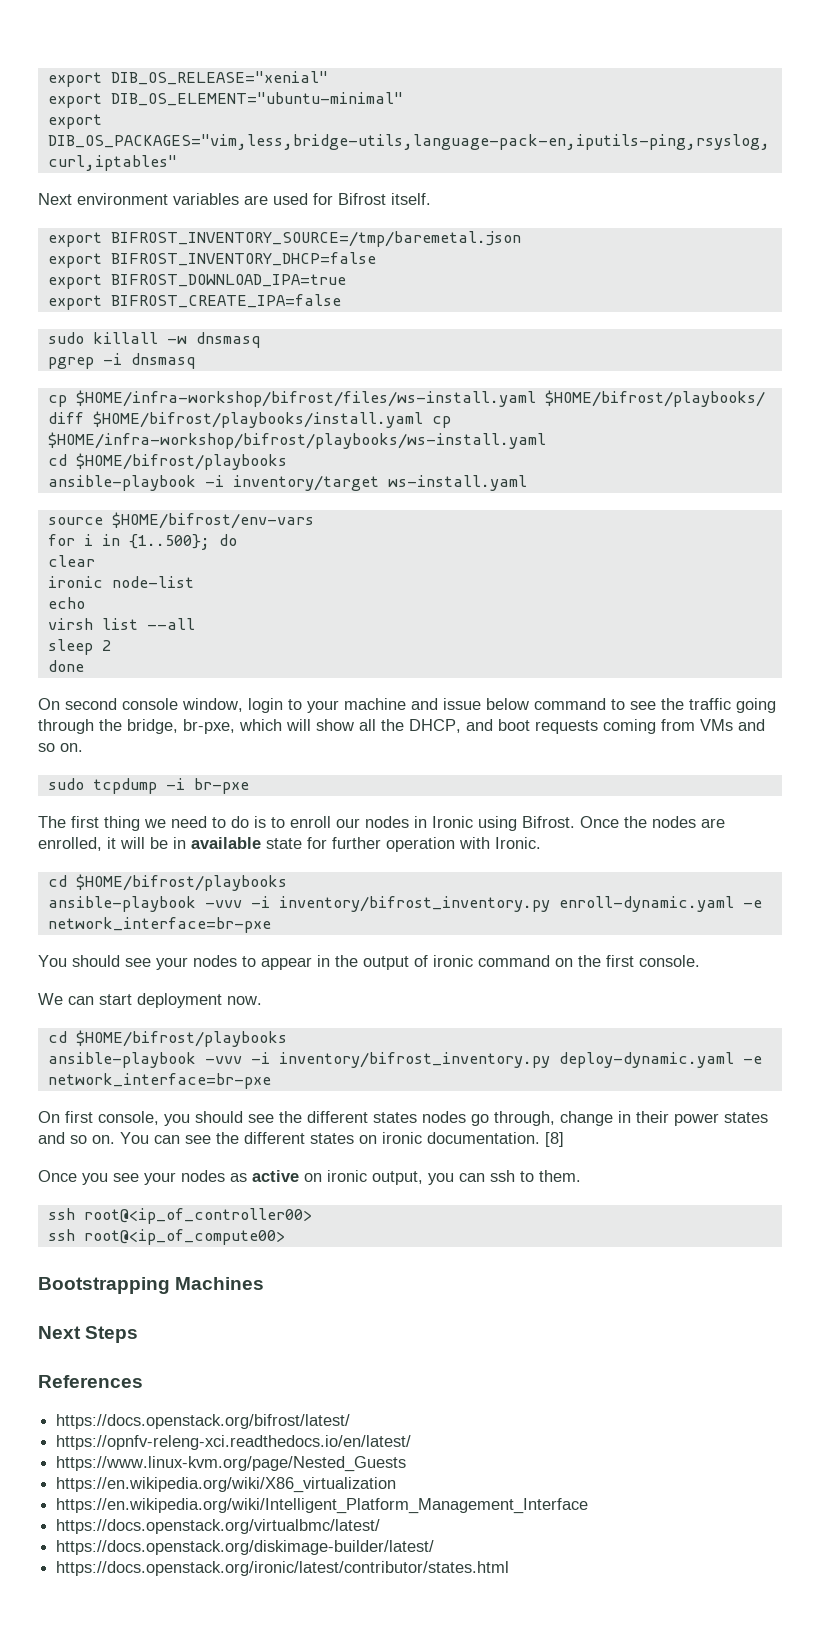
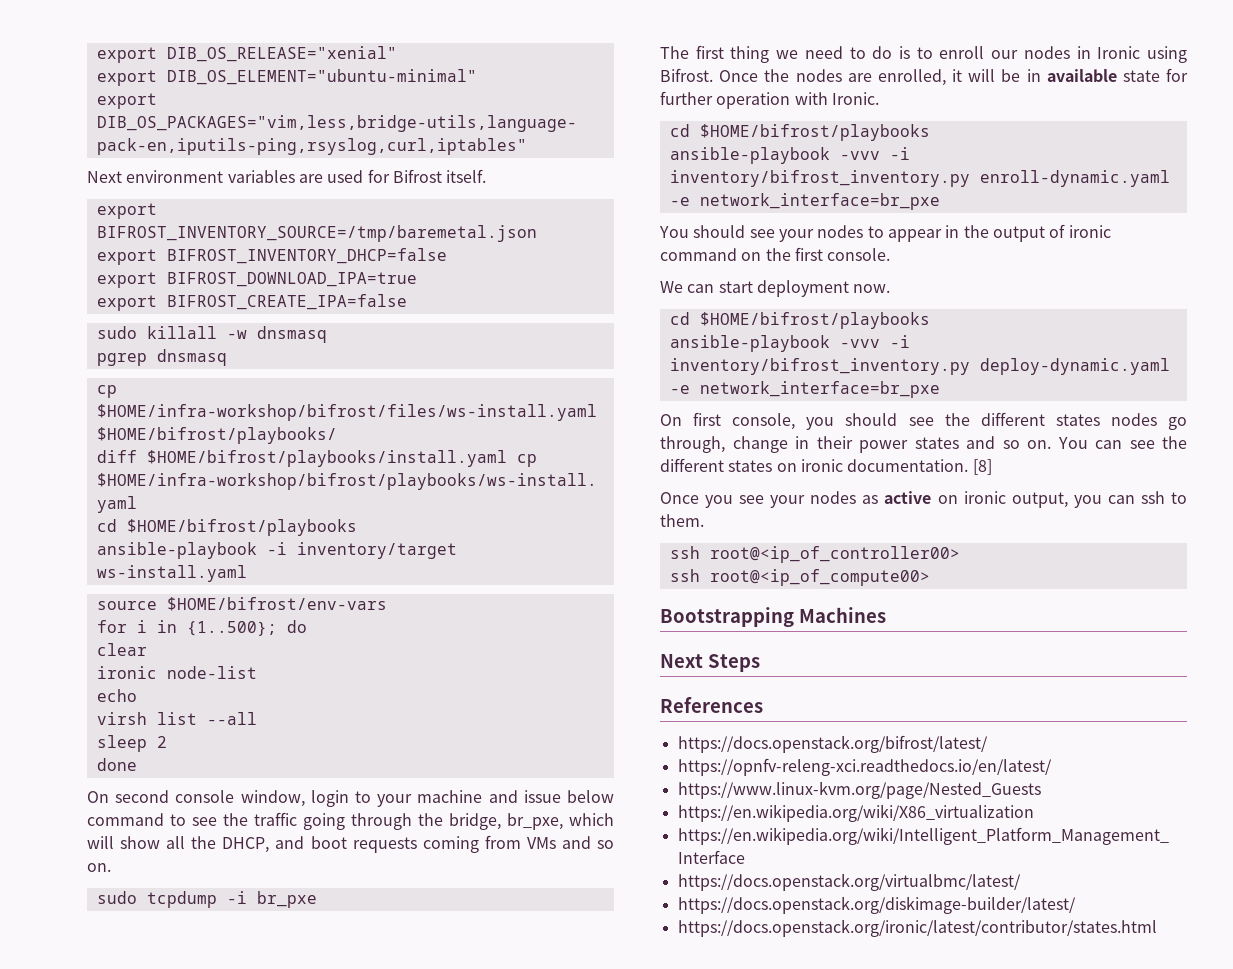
- pgrep -i dnsmasq
+ pgrep dnsmasq
- On second console window, login to your machine and issue below command to see the traffic going through the bridge, br-pxe, which will show all the DHCP, and boot requests coming from VMs and so on.
+ On second console window, login to your machine and issue below command to see the traffic going through the bridge, br_pxe, which will show all the DHCP, and boot requests coming from VMs and so on.
- sudo tcpdump -i br-pxe
+ sudo tcpdump -i br_pxe
- ansible-playbook -vvv -i inventory/bifrost_inventory.py enroll-dynamic.yaml -e network_interface=br-pxe
+ ansible-playbook -vvv -i inventory/bifrost_inventory.py enroll-dynamic.yaml -e network_interface=br_pxe
- ansible-playbook -vvv -i inventory/bifrost_inventory.py deploy-dynamic.yaml -e network_interface=br-pxe
+ ansible-playbook -vvv -i inventory/bifrost_inventory.py deploy-dynamic.yaml -e network_interface=br_pxe

